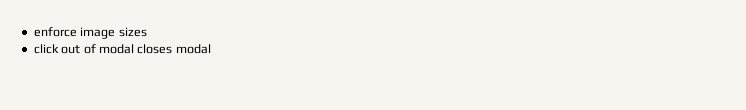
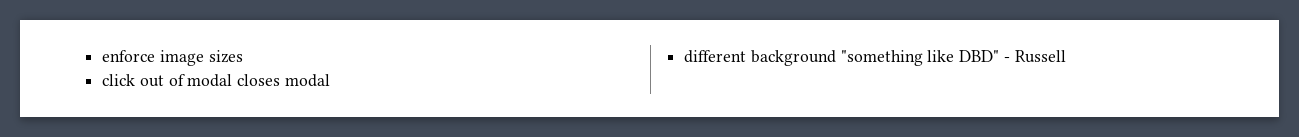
+ different background "something like DBD" - Russell

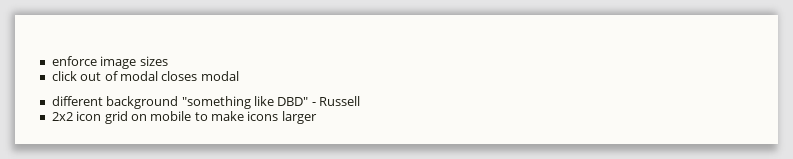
+ 2x2 icon grid on mobile to make icons larger

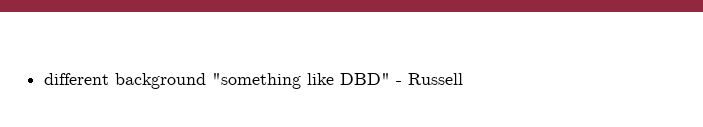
- enforce image sizes
- click out of modal closes modal
- 2x2 icon grid on mobile to make icons larger

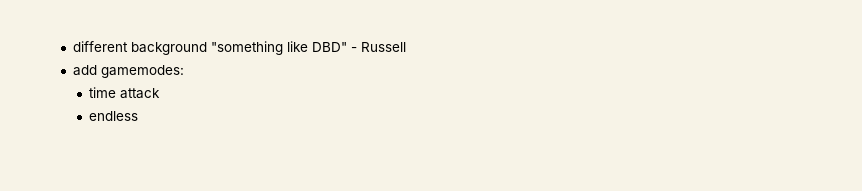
+ add gamemodes:
+ time attack
+ endless

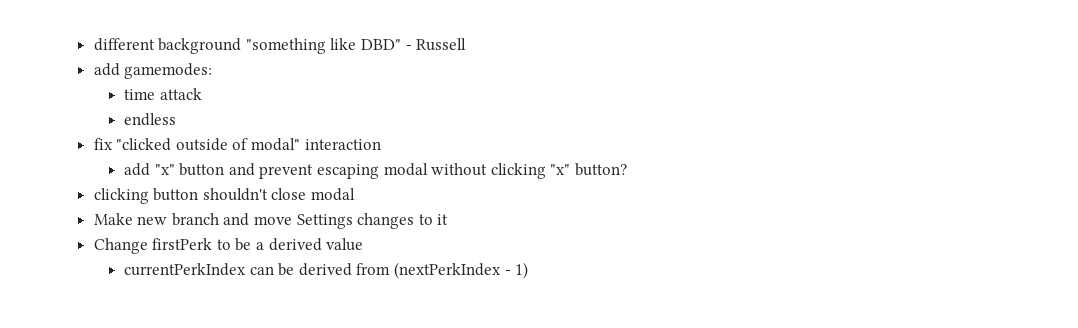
+ fix "clicked outside of modal" interaction
+ add "x" button and prevent escaping modal without clicking "x" button?
+ clicking button shouldn't close modal
+ Make new branch and move Settings changes to it
+ Change firstPerk to be a derived value
+ currentPerkIndex can be derived from (nextPerkIndex - 1)

